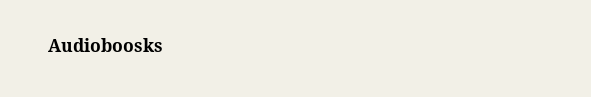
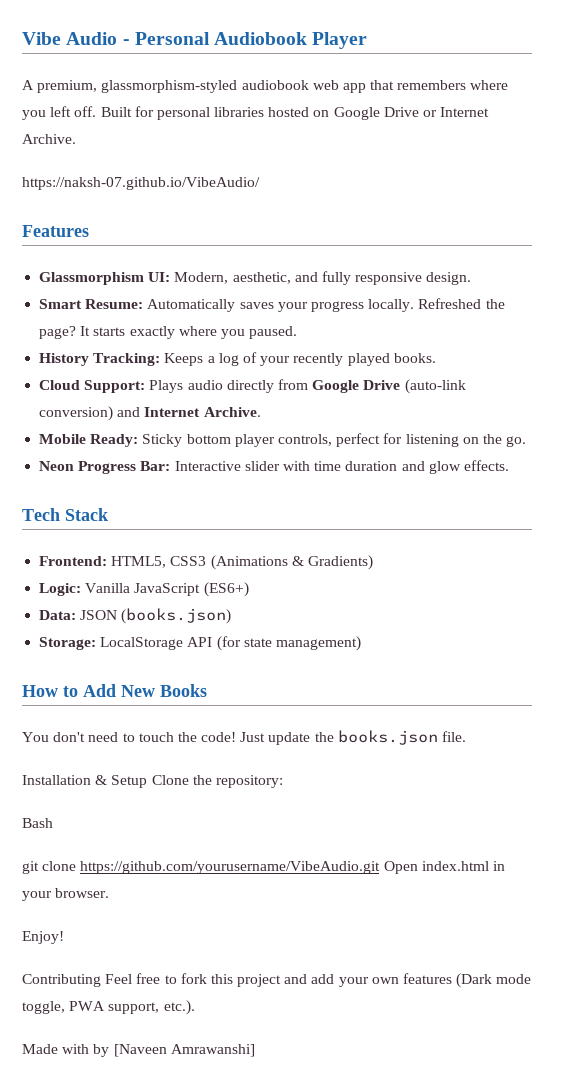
- Audioboosks
+ Vibe Audio - Personal Audiobook Player
+ A premium, glassmorphism-styled audiobook web app that remembers where you left off. Built for personal libraries hosted on Google Drive or Internet Archive.
+ https://naksh-07.github.io/VibeAudio/
+ Features
+ Glassmorphism UI: Modern, aesthetic, and fully responsive design.
+ Smart Resume: Automatically saves your progress locally. Refreshed the page? It starts exactly where you paused.
+ History Tracking: Keeps a log of your recently played books.
+ Cloud Support: Plays audio directly from Google Drive (auto-link conversion) and Internet Archive.
+ Mobile Ready: Sticky bottom player controls, perfect for listening on the go.
+ Neon Progress Bar: Interactive slider with time duration and glow effects.
+ Tech Stack
+ Frontend: HTML5, CSS3 (Animations & Gradients)
+ Logic: Vanilla JavaScript (ES6+)
+ Data: JSON (books.json)
+ Storage: LocalStorage API (for state management)
+ How to Add New Books
+ You don't need to touch the code! Just update the books.json file.
+ Installation & Setup Clone the repository:
+ Bash
+ git clone https://github.com/yourusername/VibeAudio.git Open index.html in your browser.
+ Enjoy!
+ Contributing Feel free to fork this project and add your own features (Dark mode toggle, PWA support, etc.).
+ Made with by [Naveen Amrawanshi]

